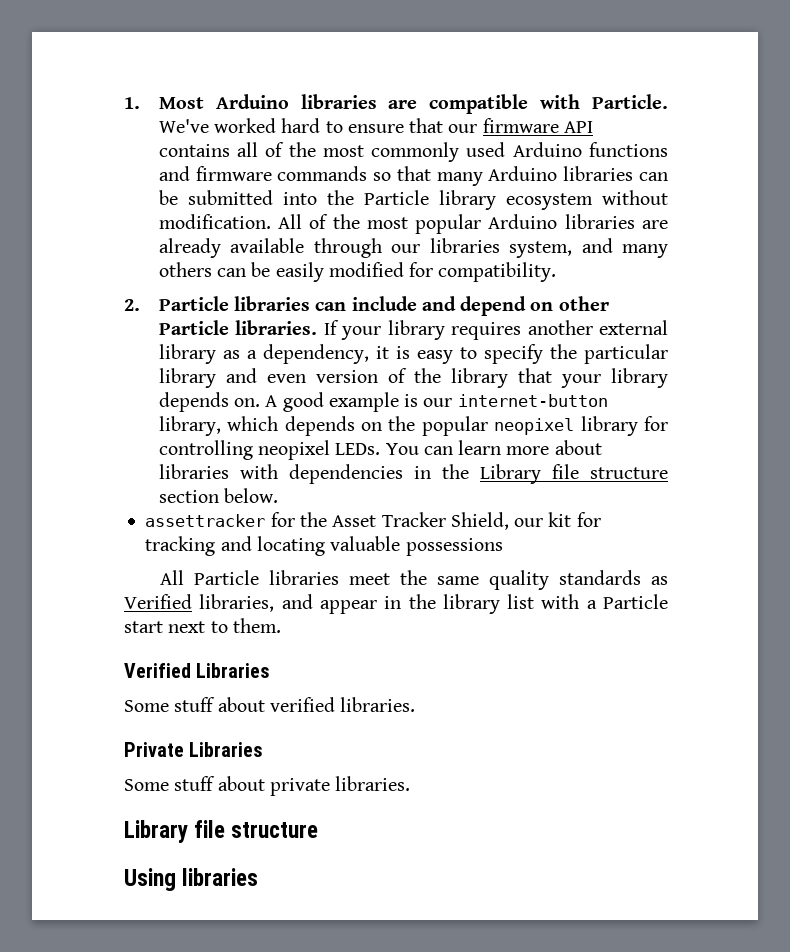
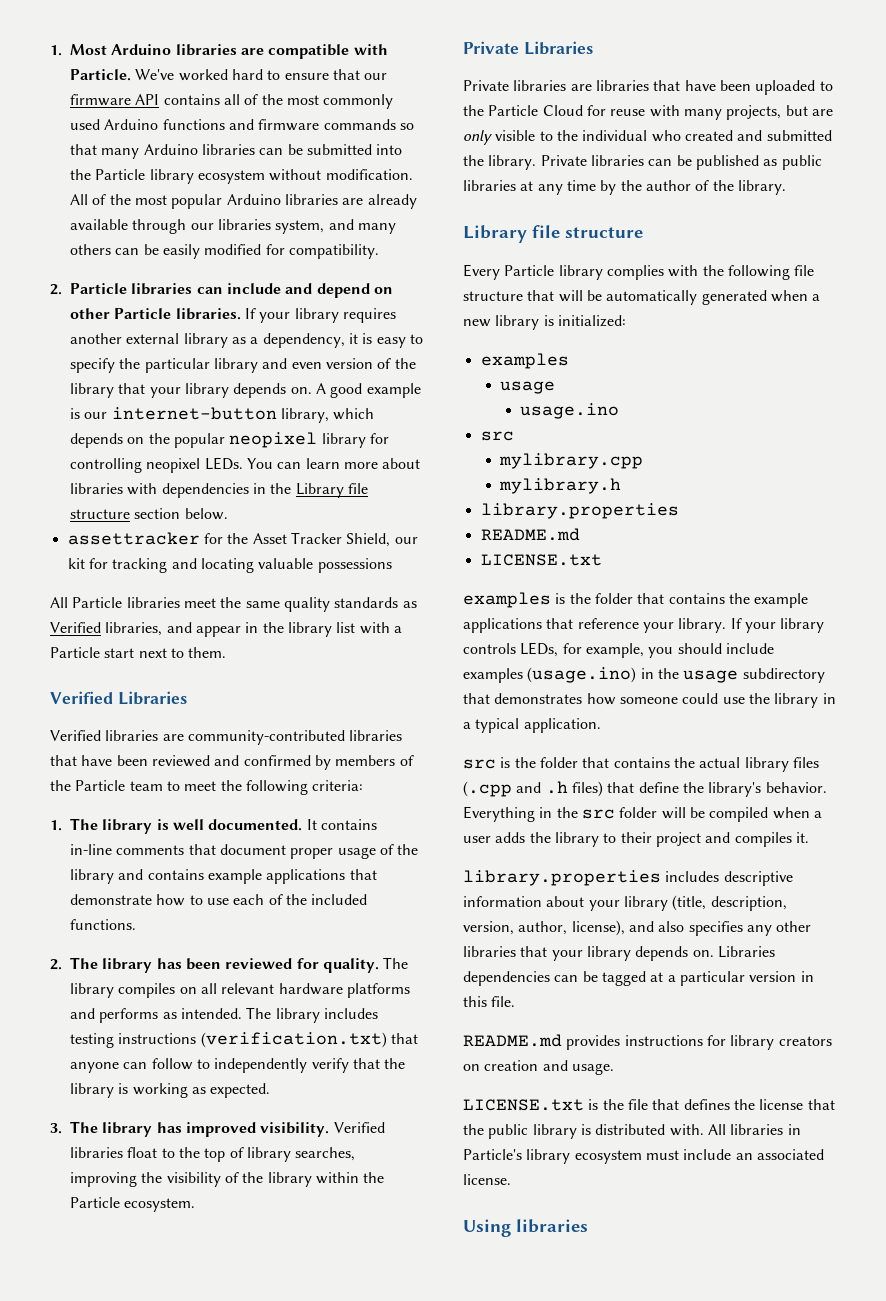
- Some stuff about verified libraries.
+ Verified libraries are community-contributed libraries that have been reviewed and confirmed by members of the Particle team to meet the following criteria:
+ 1. The library is well documented. It contains in-line comments that document proper usage of the library and contains example applications that demonstrate how to use each of the included functions.
+ 2. The library has been reviewed for quality. The library compiles on all relevant hardware platforms and performs as intended. The library includes testing instructions (verification.txt) that anyone can follow to independently verify that the library is working as expected.
+ 3. The library has improved visibility. Verified libraries float to the top of library searches, improving the visibility of the library within the Particle ecosystem.
  Private Libraries
- Some stuff about private libraries.
+ Private libraries are libraries that have been uploaded to the Particle Cloud for reuse with many projects, but are only visible to the individual who created and submitted the library. Private libraries can be published as public libraries at any time by the author of the library.
  Library file structure
+ Every Particle library complies with the following file structure that will be automatically generated when a new library is initialized:
+ examples
+ usage
+ usage.ino
+ src
+ mylibrary.cpp
+ mylibrary.h
+ library.properties
+ README.md
+ LICENSE.txt
+ examples is the folder that contains the example applications that reference your library. If your library controls LEDs, for example, you should include examples (usage.ino) in the usage subdirectory that demonstrates how someone could use the library in a typical application.
+ src is the folder that contains the actual library files (.cpp and .h files) that define the library's behavior. Everything in the src folder will be compiled when a user adds the library to their project and compiles it.
+ library.properties includes descriptive information about your library (title, description, version, author, license), and also specifies any other libraries that your library depends on. Libraries dependencies can be tagged at a particular version in this file.
+ README.md provides instructions for library creators on creation and usage.
+ LICENSE.txt is the file that defines the license that the public library is distributed with. All libraries in Particle's library ecosystem must include an associated license.

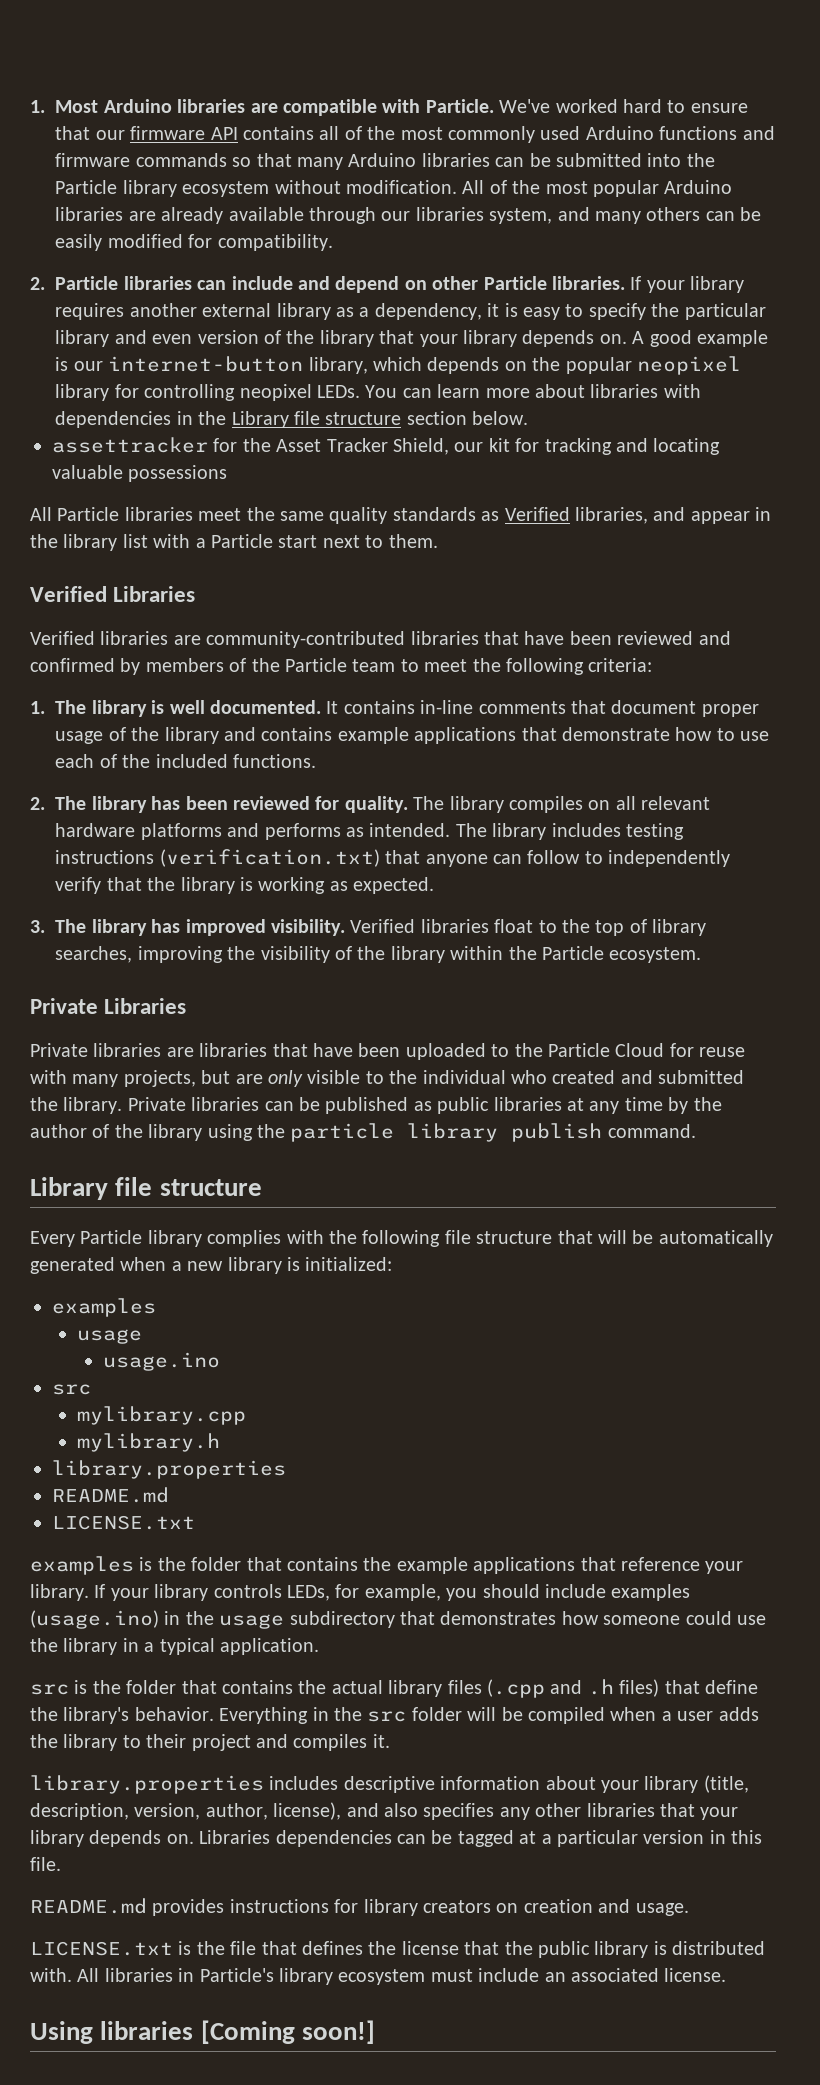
- Private libraries can be published as public libraries at any time by the author of the library.
+ Private libraries can be published as public libraries at any time by the author of the library using the particle library publish command.
- Using libraries
+ Using libraries [Coming soon!]

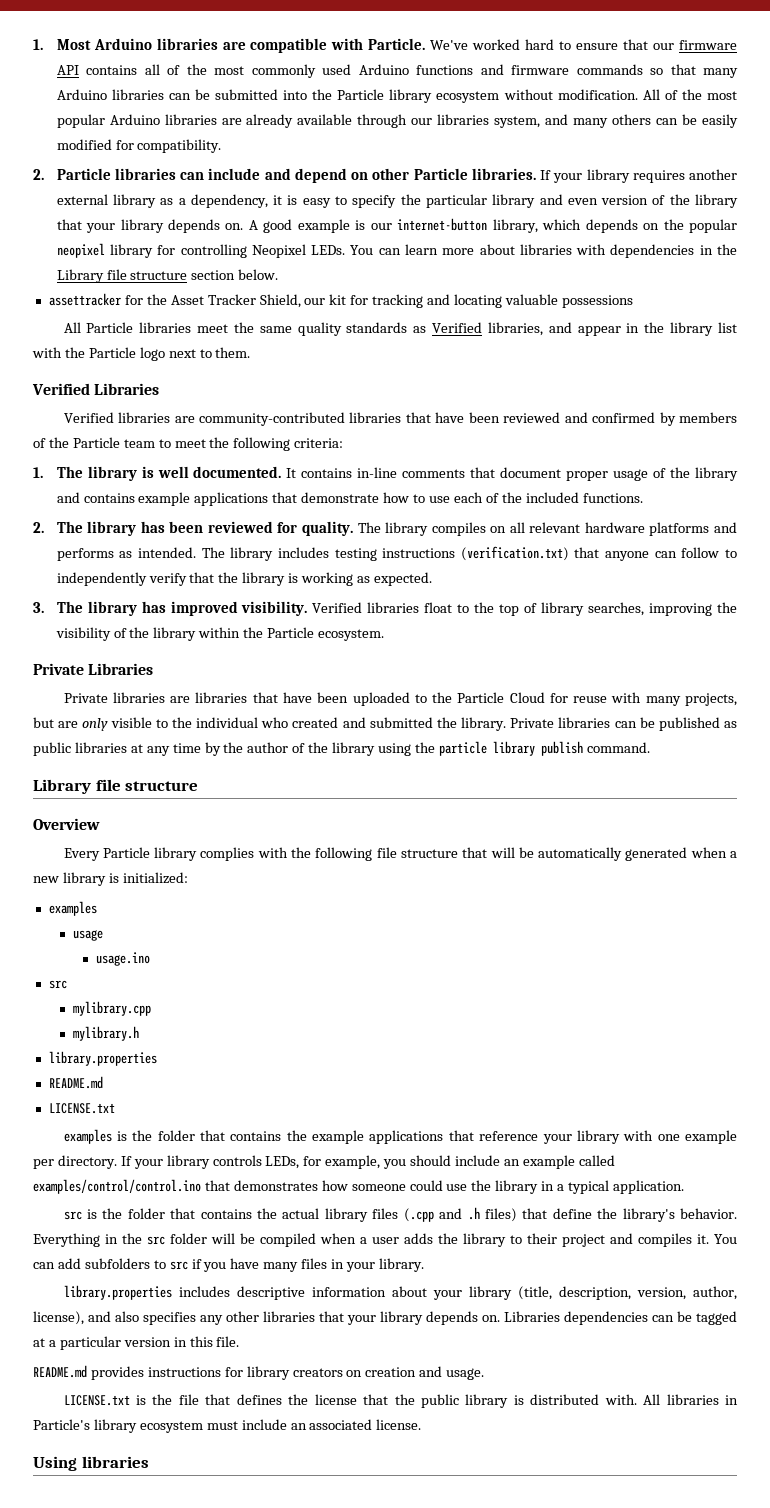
- A good example is our internet-button library, which depends on the popular neopixel library for controlling neopixel LEDs.
+ A good example is our internet-button library, which depends on the popular neopixel library for controlling Neopixel LEDs.
- All Particle libraries meet the same quality standards as Verified libraries, and appear in the library list with a Particle start next to them.
+ All Particle libraries meet the same quality standards as Verified libraries, and appear in the library list with the Particle logo next to them.
+ Overview
- examples is the folder that contains the example applications that reference your library.
+ examples is the folder that contains the example applications that reference your library with one example per directory.
- If your library controls LEDs, for example, you should include examples (usage.ino) in the usage subdirectory that demonstrates how someone could use the library in a typical application.
+ If your library controls LEDs, for example, you should include an example called examples/control/control.ino that demonstrates how someone could use the library in a typical application.
+ You can add subfolders to src if you have many files in your library.
- Using libraries [Coming soon!]
+ Using libraries

